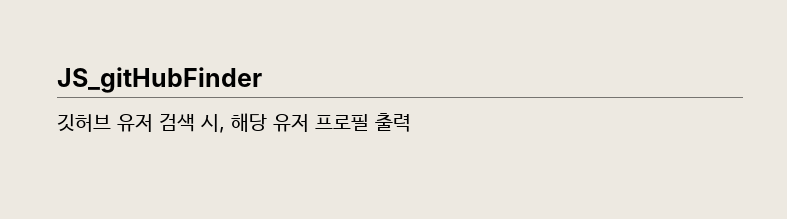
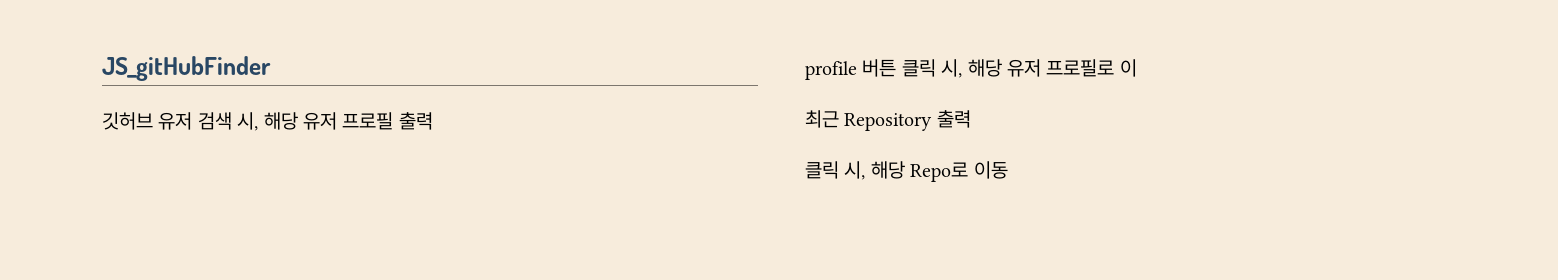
+ profile 버튼 클릭 시, 해당 유저 프로필로 이
+ 최근 Repository 출력
+ 클릭 시, 해당 Repo로 이동

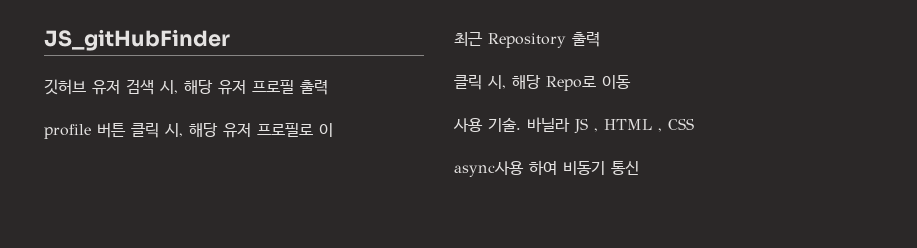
+ 사용 기술. 바닐라 JS , HTML , CSS
+ async사용 하여 비동기 통신

